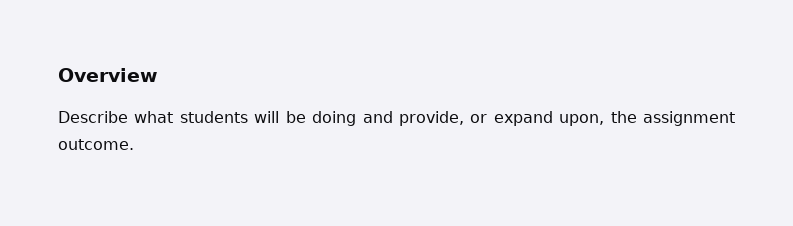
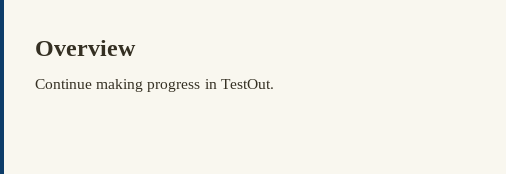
- Describe what students will be doing and provide, or expand upon, the assignment outcome.
+ Continue making progress in TestOut.

